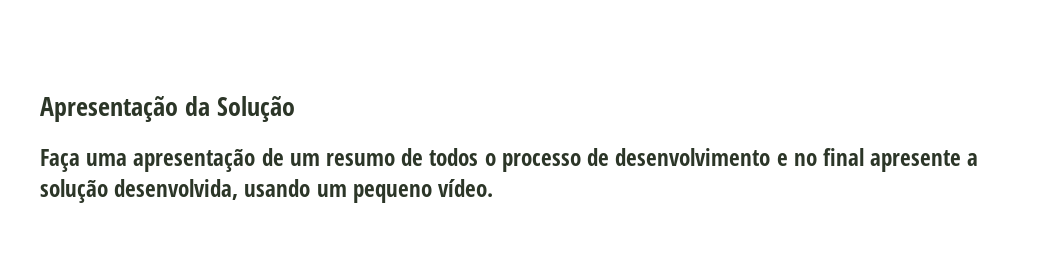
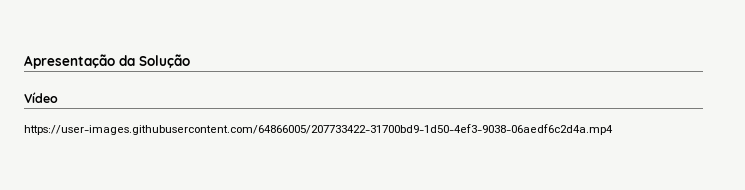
- Faça uma apresentação de um resumo de todos o processo de desenvolvimento e no final apresente a solução desenvolvida, usando um pequeno vídeo.
+ Vídeo
+ https://user-images.githubusercontent.com/64866005/207733422-31700bd9-1d50-4ef3-9038-06aedf6c2d4a.mp4

